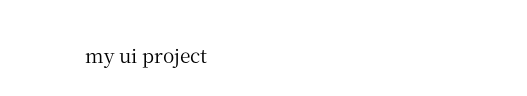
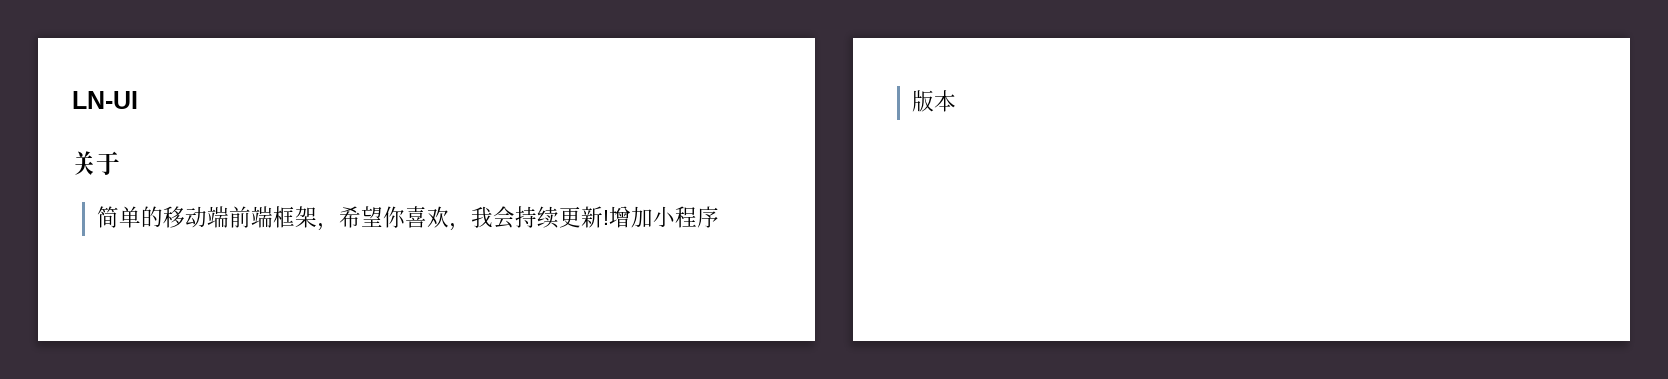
- my ui project
+ LN-UI
+ 关于
+ 简单的移动端前端框架，希望你喜欢，我会持续更新!增加小程序版本

